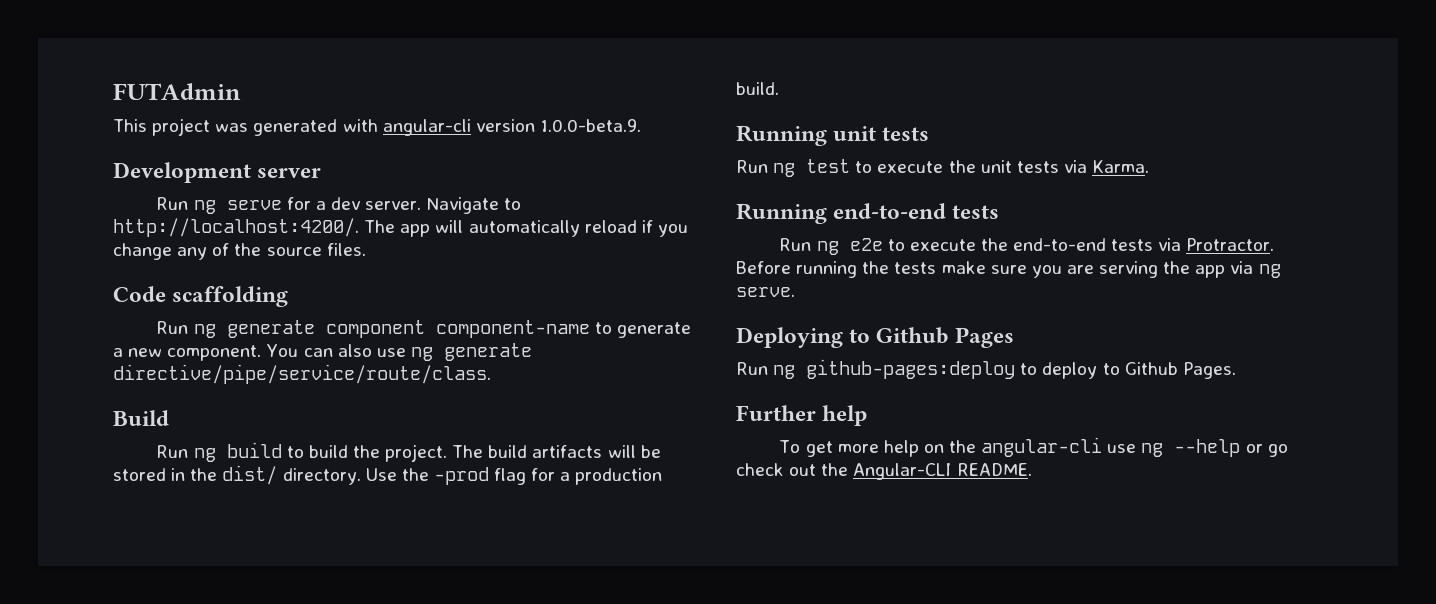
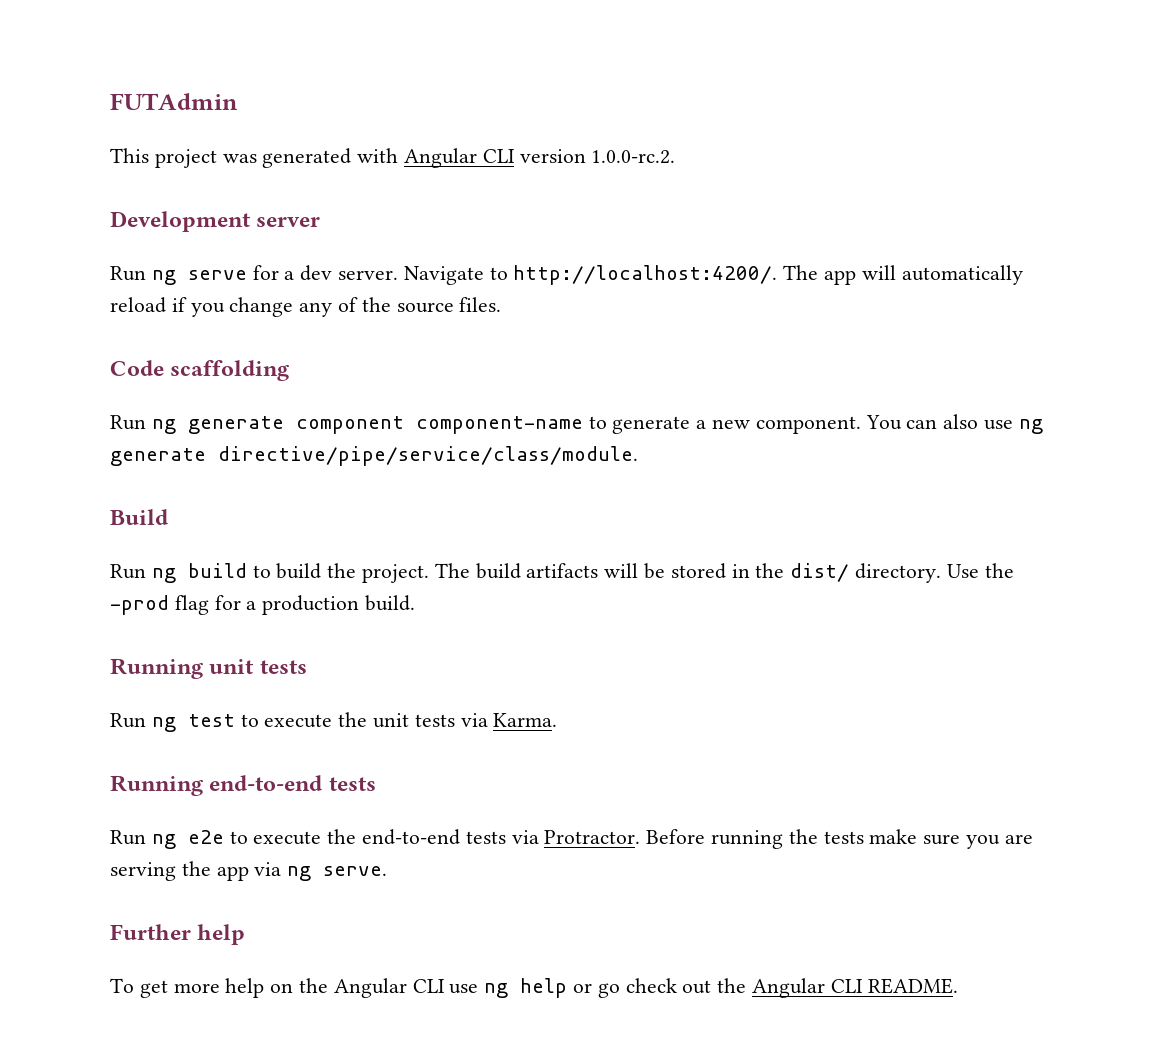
- This project was generated with angular-cli version 1.0.0-beta.9.
+ This project was generated with Angular CLI version 1.0.0-rc.2.
- You can also use ng generate directive/pipe/service/route/class.
+ You can also use ng generate directive/pipe/service/class/module.
- Deploying to Github Pages
- Run ng github-pages:deploy to deploy to Github Pages.
- To get more help on the angular-cli use ng --help or go check out the Angular-CLI README.
+ To get more help on the Angular CLI use ng help or go check out the Angular CLI README.

